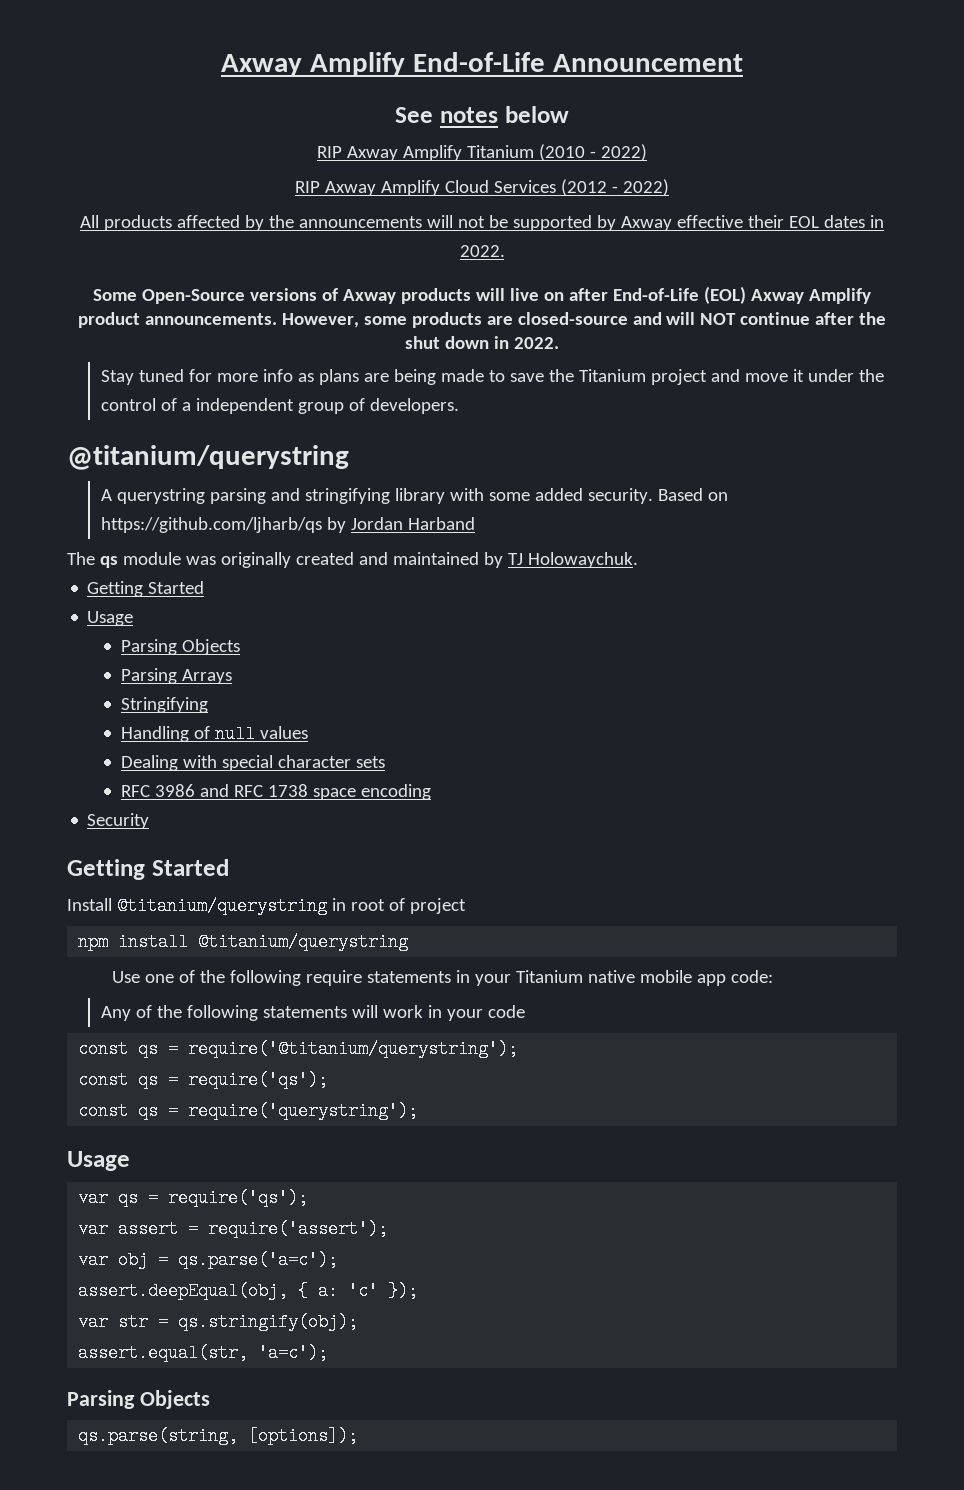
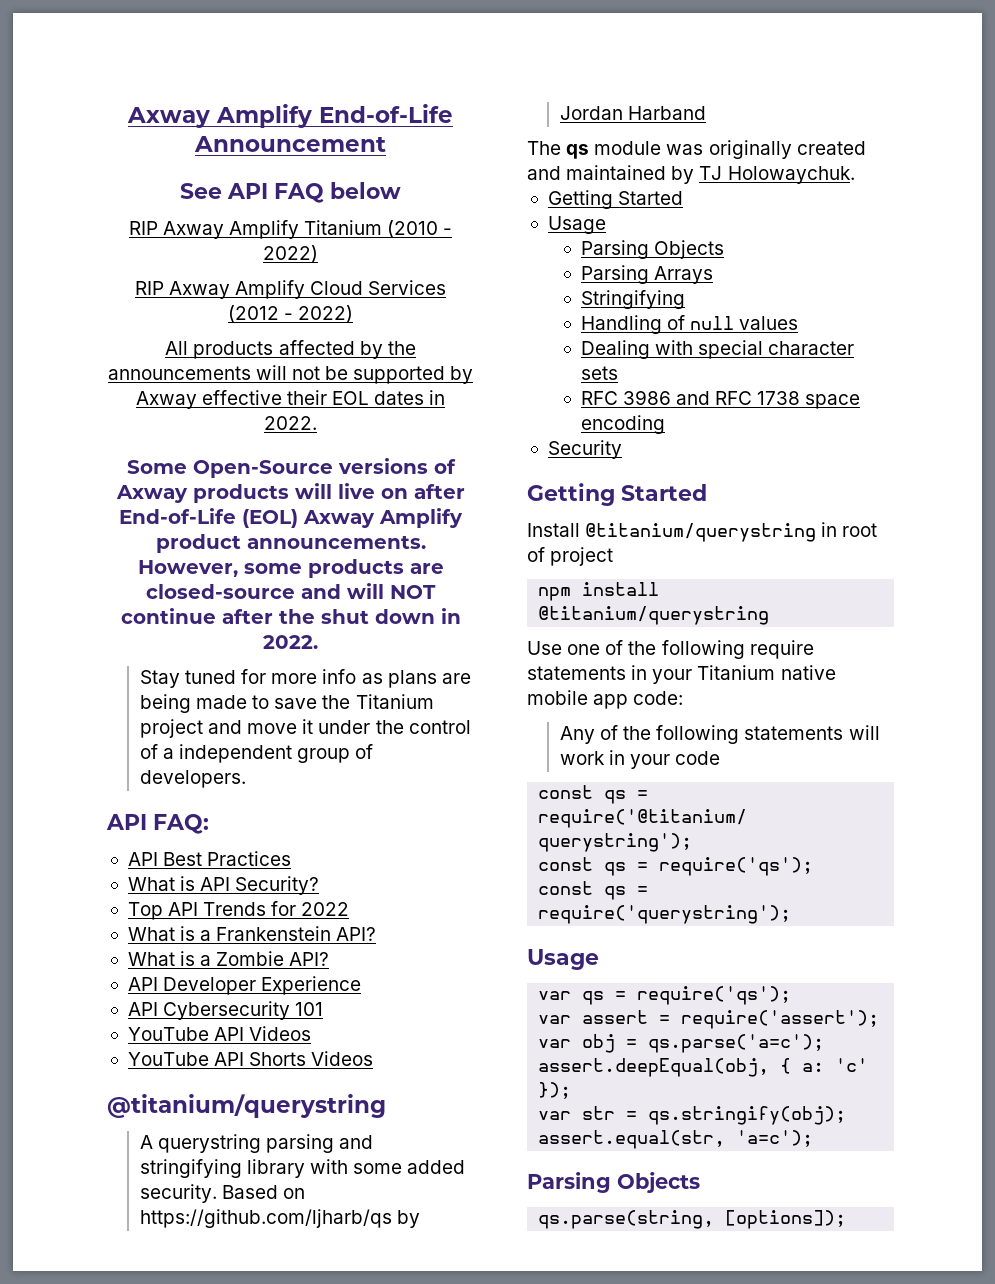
- See notes below
+ See API FAQ below
+ API FAQ:
+ API Best Practices
+ What is API Security?
+ Top API Trends for 2022
+ What is a Frankenstein API?
+ What is a Zombie API?
+ API Developer Experience
+ API Cybersecurity 101
+ YouTube API Videos
+ YouTube API Shorts Videos

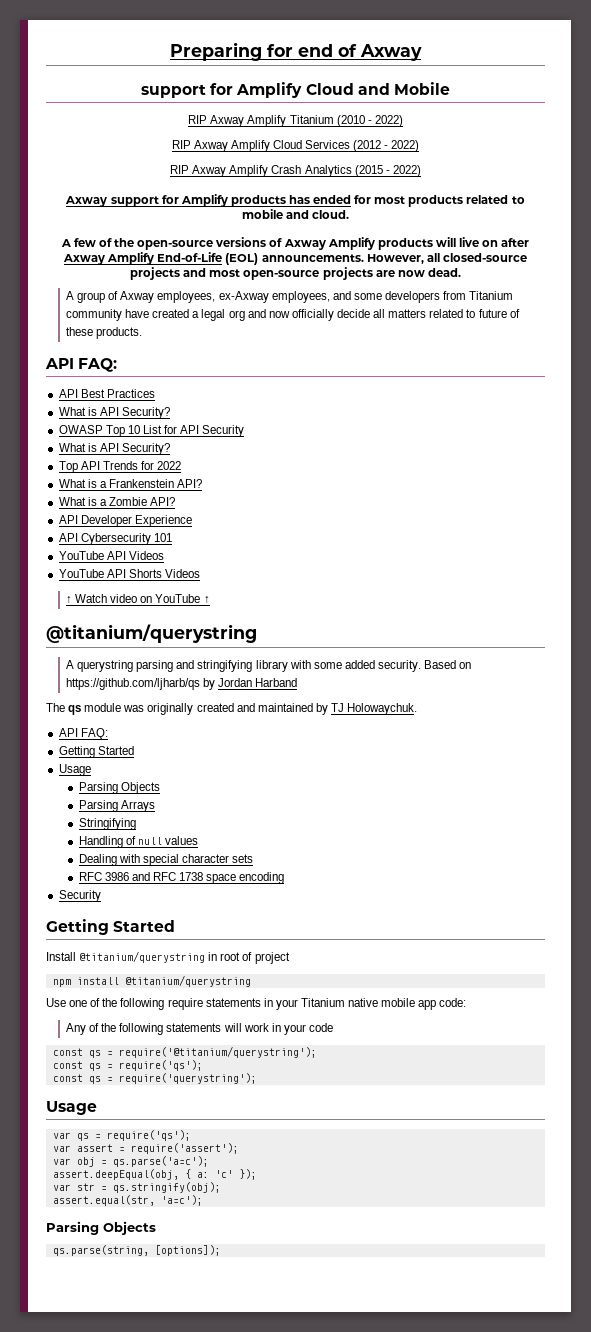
- Axway Amplify End-of-Life Announcement
- See API FAQ below
+ Preparing for end of Axway
+ support for Amplify Cloud and Mobile
- All products affected by the announcements will not be supported by Axway effective their EOL dates in 2022.
- Some Open-Source versions of Axway products will live on after End-of-Life (EOL) Axway Amplify product announcements. However, some products are closed-source and will NOT continue after the shut down in 2022.
- Stay tuned for more info as plans are being made to save the Titanium project and move it under the control of a independent group of developers.
+ RIP Axway Amplify Crash Analytics (2015 - 2022)
+ Axway support for Amplify products has ended for most products related to mobile and cloud.
+ A few of the open-source versions of Axway Amplify products will live on after Axway Amplify End-of-Life (EOL) announcements. However, all closed-source projects and most open-source projects are now dead.
+ A group of Axway employees, ex-Axway employees, and some developers from Titanium community have created a legal org and now officially decide all matters related to future of these products.
+ OWASP Top 10 List for API Security
+ What is API Security?
+ ↑ Watch video on YouTube ↑
  The qs module was originally created and maintained by TJ Holowaychuk.
+ API FAQ:

